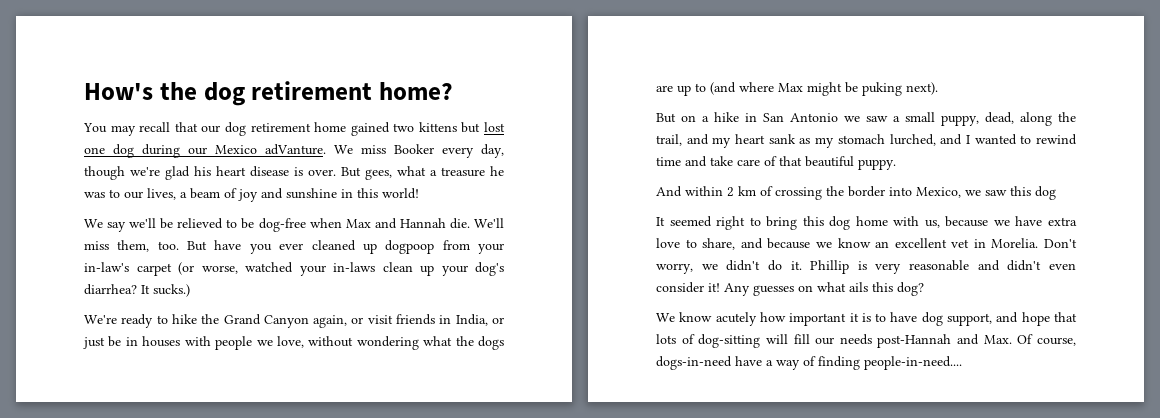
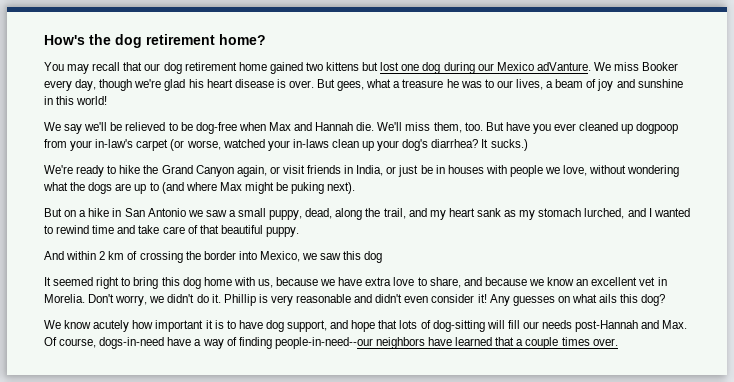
- We know acutely how important it is to have dog support, and hope that lots of dog-sitting will fill our needs post-Hannah and Max. Of course, dogs-in-need have a way of finding people-in-need....
+ We know acutely how important it is to have dog support, and hope that lots of dog-sitting will fill our needs post-Hannah and Max. Of course, dogs-in-need have a way of finding people-in-need--our neighbors have learned that a couple times over.

